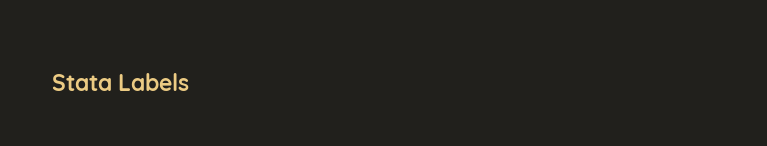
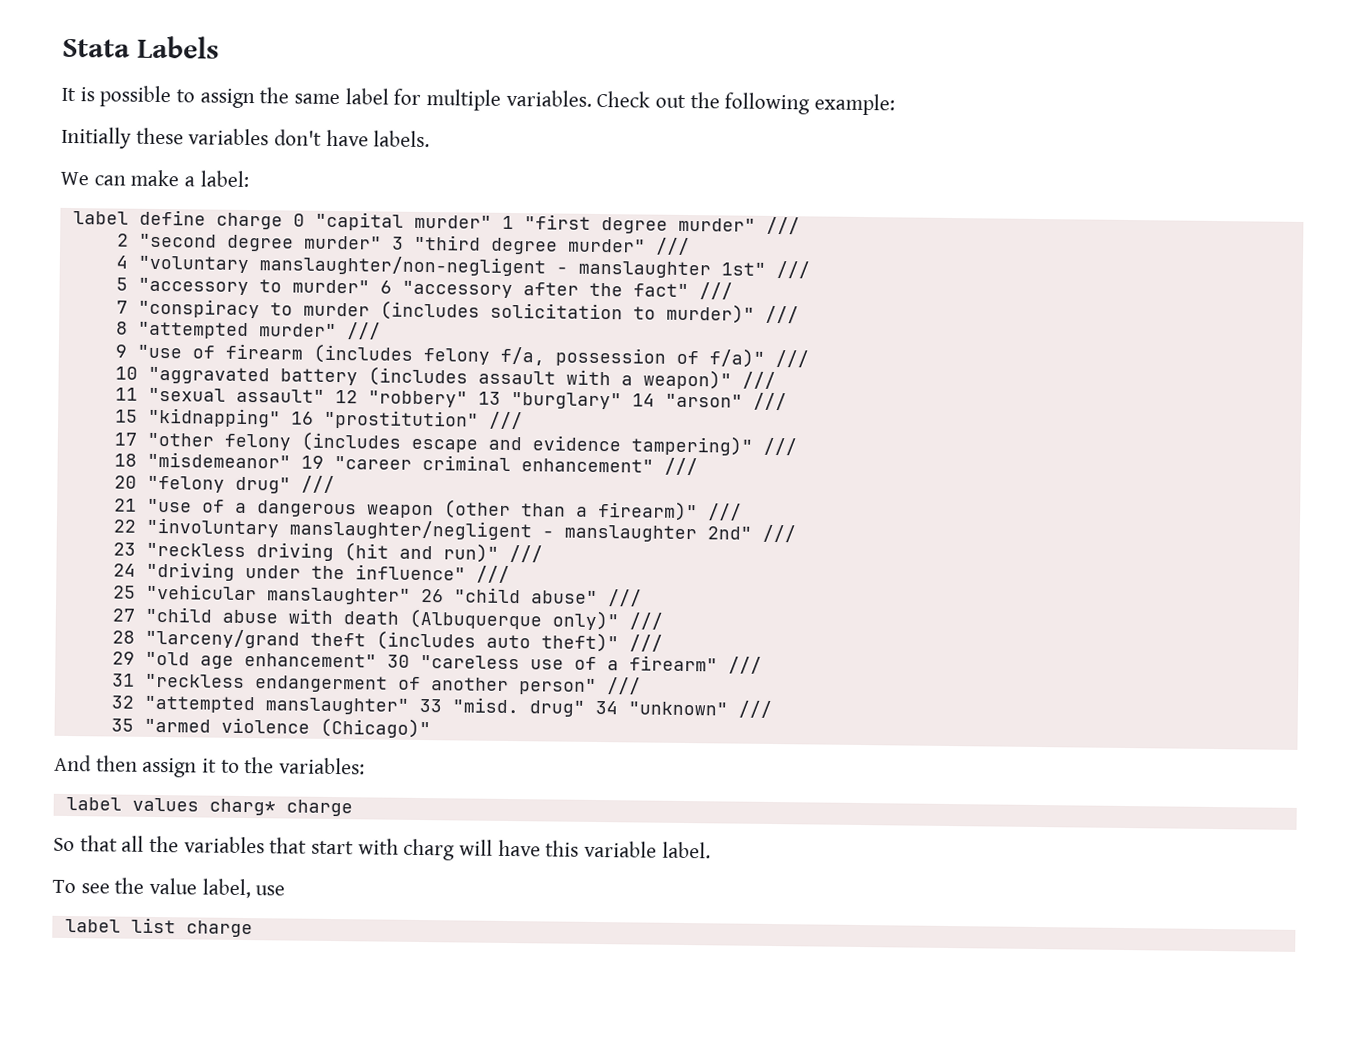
+ It is possible to assign the same label for multiple variables. Check out the following example:
+ Initially these variables don't have labels.
+ We can make a label:
+ label define charge 0 "capital murder" 1 "first degree murder" ///
+ 2 "second degree murder" 3 "third degree murder" ///
+ 4 "voluntary manslaughter/non-negligent - manslaughter 1st" ///
+ 5 "accessory to murder" 6 "accessory after the fact" ///
+ 7 "conspiracy to murder (includes solicitation to murder)" ///
+ 8 "attempted murder" ///
+ 9 "use of firearm (includes felony f/a, possession of f/a)" ///
+ 10 "aggravated battery (includes assault with a weapon)" ///
+ 11 "sexual assault" 12 "robbery" 13 "burglary" 14 "arson" ///
+ 15 "kidnapping" 16 "prostitution" ///
+ 17 "other felony (includes escape and evidence tampering)" ///
+ 18 "misdemeanor" 19 "career criminal enhancement" ///
+ 20 "felony drug" ///
+ 21 "use of a dangerous weapon (other than a firearm)" ///
+ 22 "involuntary manslaughter/negligent - manslaughter 2nd" ///
+ 23 "reckless driving (hit and run)" ///
+ 24 "driving under the influence" ///
+ 25 "vehicular manslaughter" 26 "child abuse" ///
+ 27 "child abuse with death (Albuquerque only)" ///
+ 28 "larceny/grand theft (includes auto theft)" ///
+ 29 "old age enhancement" 30 "careless use of a firearm" ///
+ 31 "reckless endangerment of another person" ///
+ 32 "attempted manslaughter" 33 "misd. drug" 34 "unknown" ///
+ 35 "armed violence (Chicago)"
+ And then assign it to the variables:
+ label values charg* charge
+ So that all the variables that start with charg will have this variable label.
+ To see the value label, use
+ label list charge

